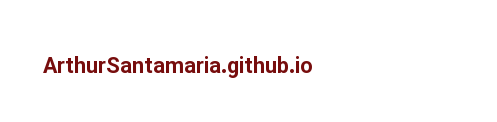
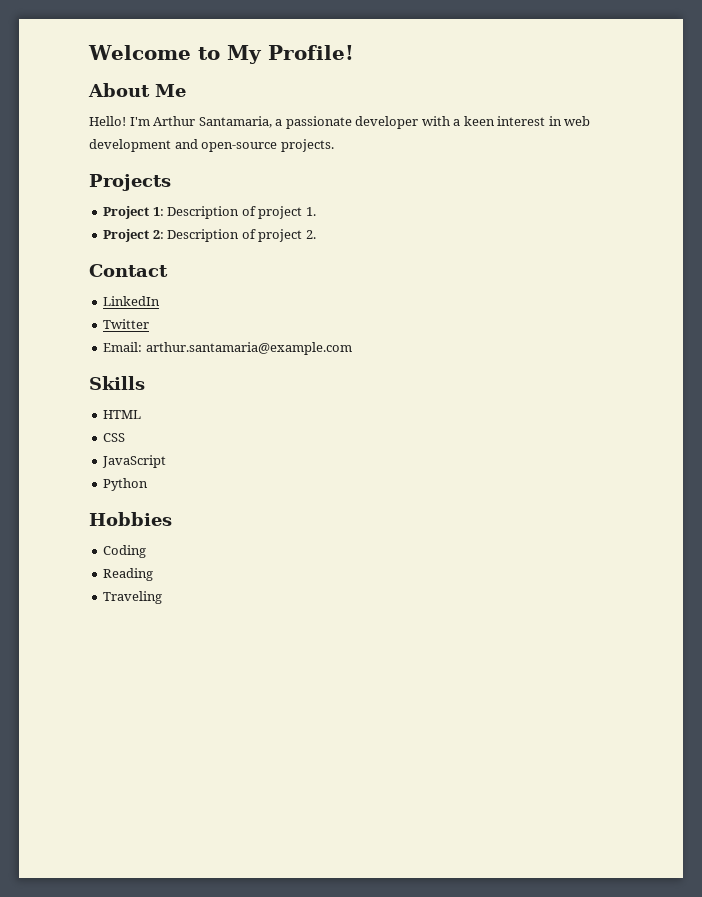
- ArthurSantamaria.github.io
+ Welcome to My Profile!
+ About Me
+ Hello! I'm Arthur Santamaria, a passionate developer with a keen interest in web development and open-source projects.
+ Projects
+ Project 1: Description of project 1.
+ Project 2: Description of project 2.
+ Contact
+ LinkedIn
+ Twitter
+ Email: arthur.santamaria@example.com
+ Skills
+ HTML
+ CSS
+ JavaScript
+ Python
+ Hobbies
+ Coding
+ Reading
+ Traveling

